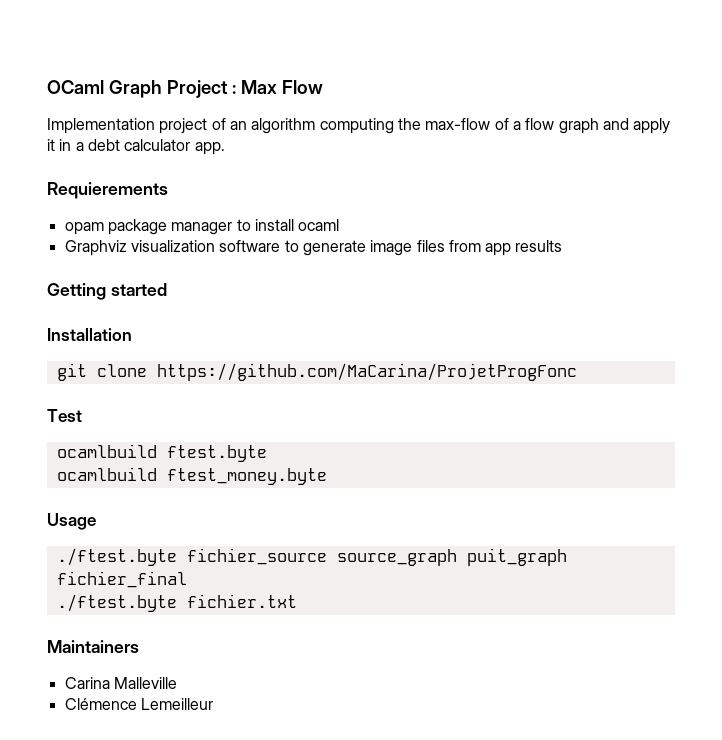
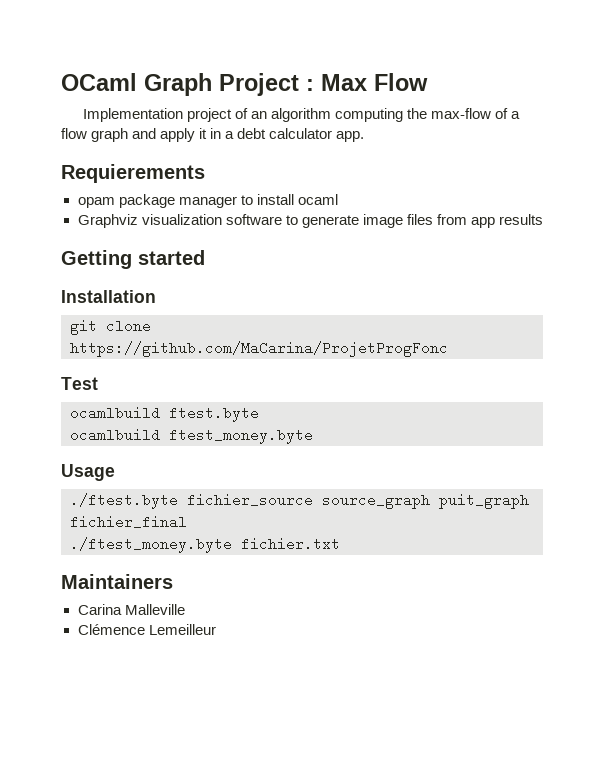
- ./ftest.byte fichier.txt
+ ./ftest_money.byte fichier.txt

